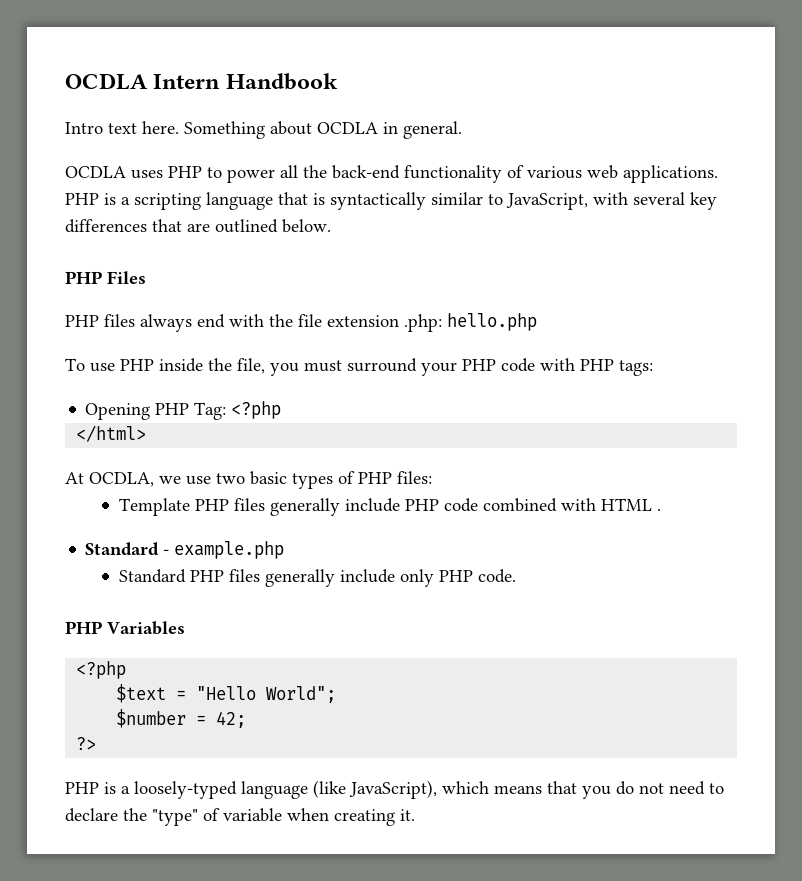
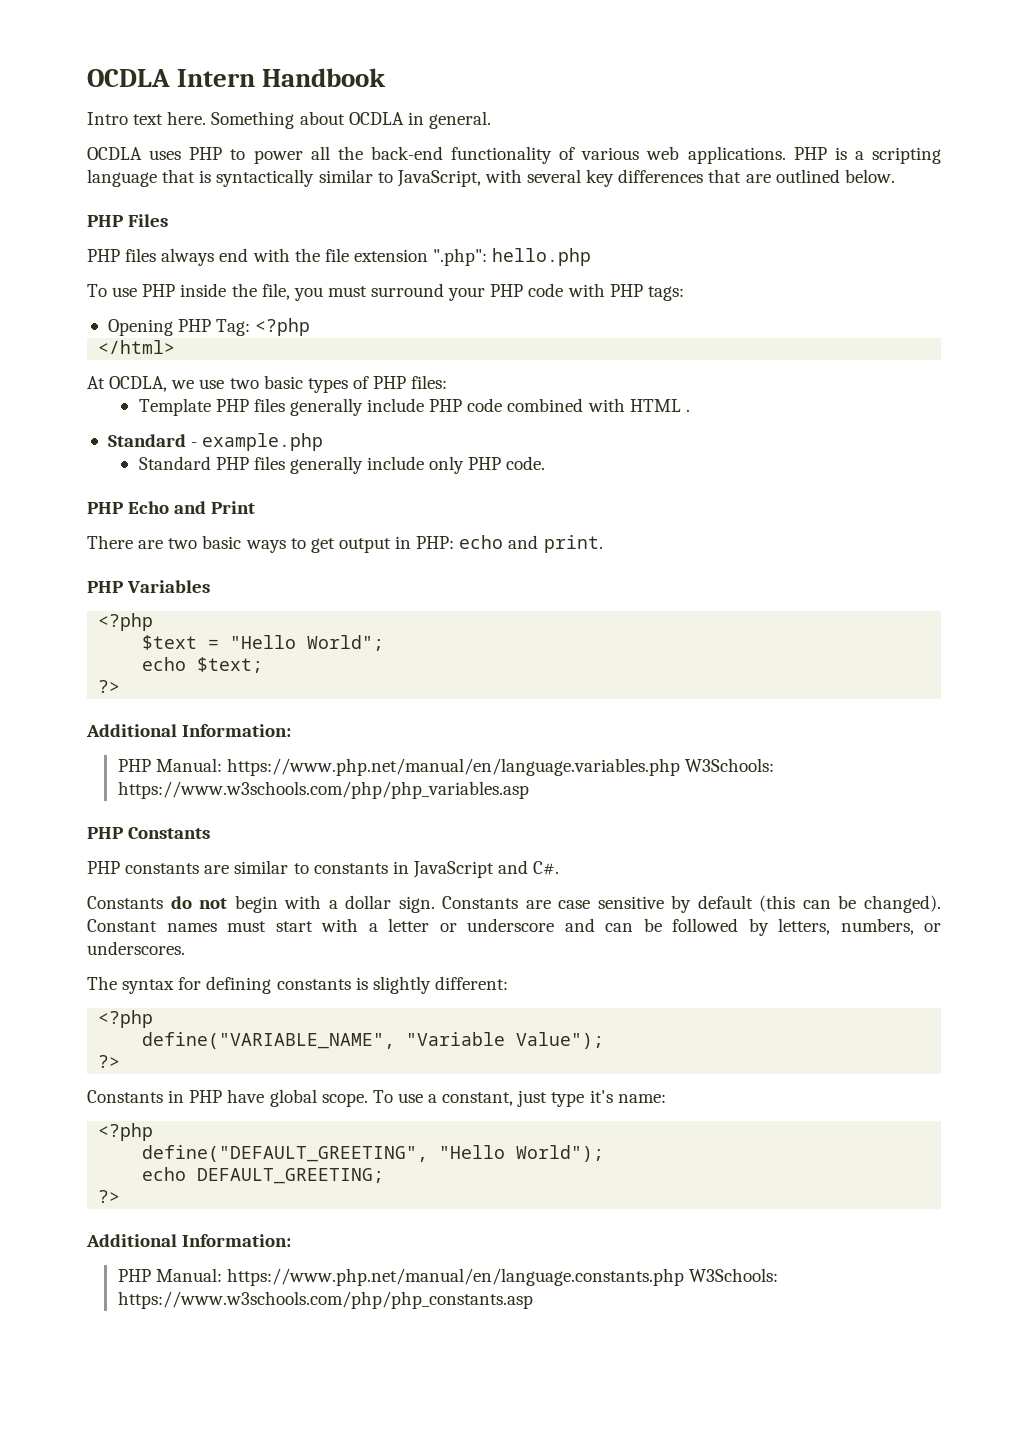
- PHP files always end with the file extension .php: hello.php
+ PHP files always end with the file extension ".php": hello.php
+ PHP Echo and Print
+ There are two basic ways to get output in PHP: echo and print.
- $number = 42;
+ echo $text;
  ?>
- PHP is a loosely-typed language (like JavaScript), which means that you do not need to declare the "type" of variable when creating it.
+ Additional Information:
+ PHP Manual: https://www.php.net/manual/en/language.variables.php W3Schools: https://www.w3schools.com/php/php_variables.asp
+ PHP Constants
+ PHP constants are similar to constants in JavaScript and C#.
+ Constants do not begin with a dollar sign. Constants are case sensitive by default (this can be changed). Constant names must start with a letter or underscore and can be followed by letters, numbers, or underscores.
+ The syntax for defining constants is slightly different:
+ <?php
+ define("VARIABLE_NAME", "Variable Value");
+ ?>
+ Constants in PHP have global scope. To use a constant, just type it's name:
+ <?php
+ define("DEFAULT_GREETING", "Hello World");
+ echo DEFAULT_GREETING;
+ ?>
+ Additional Information:
+ PHP Manual: https://www.php.net/manual/en/language.constants.php W3Schools: https://www.w3schools.com/php/php_constants.asp

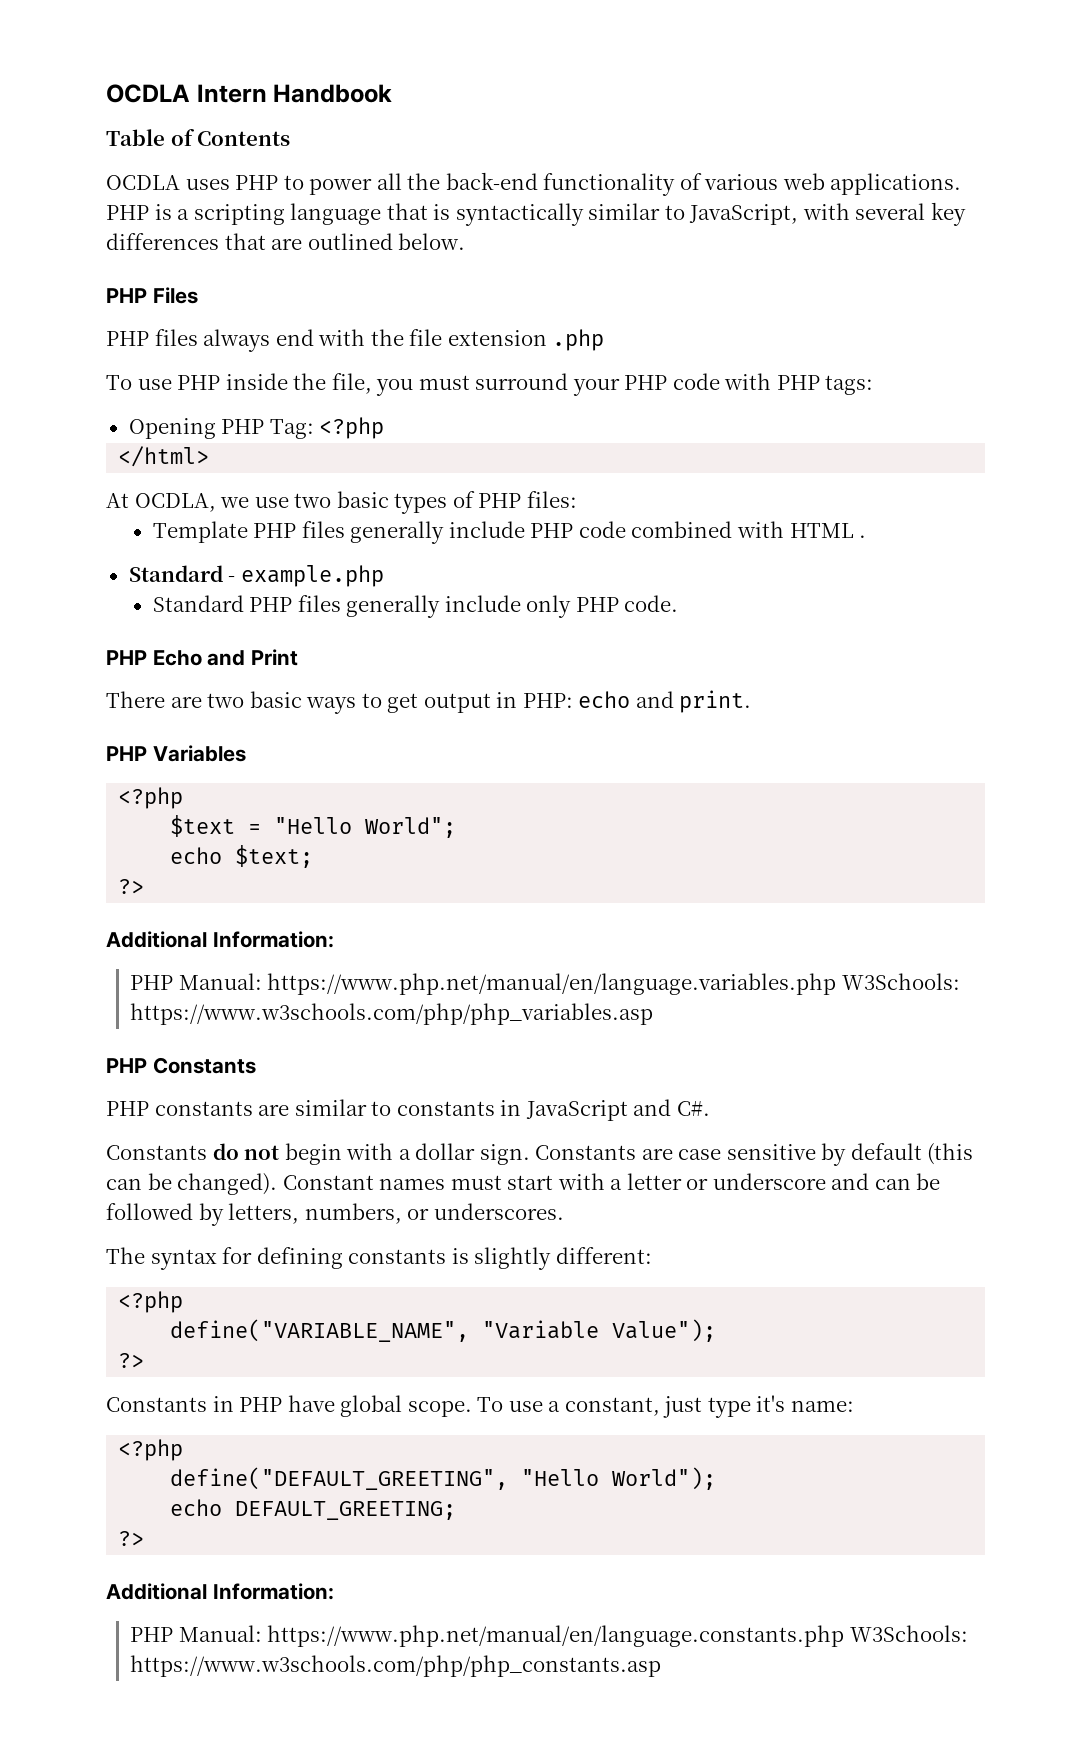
- Intro text here. Something about OCDLA in general.
+ Table of Contents
- PHP files always end with the file extension ".php": hello.php
+ PHP files always end with the file extension .php

